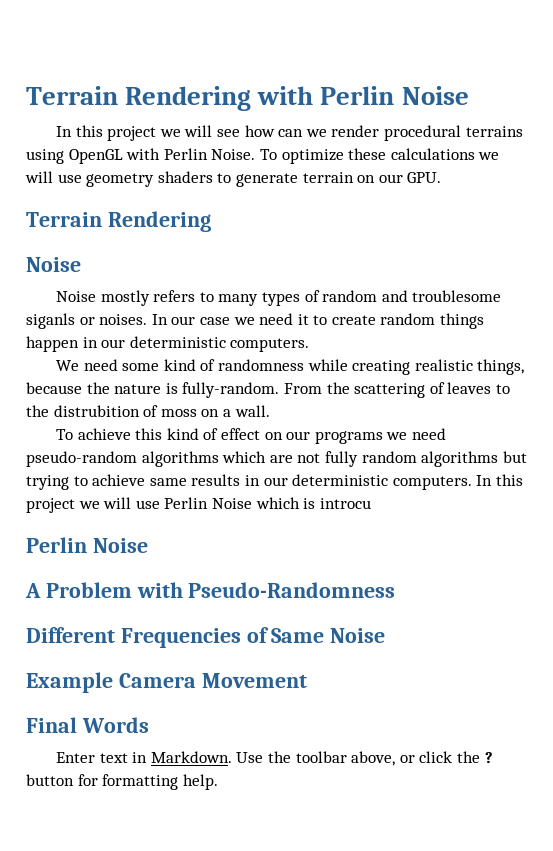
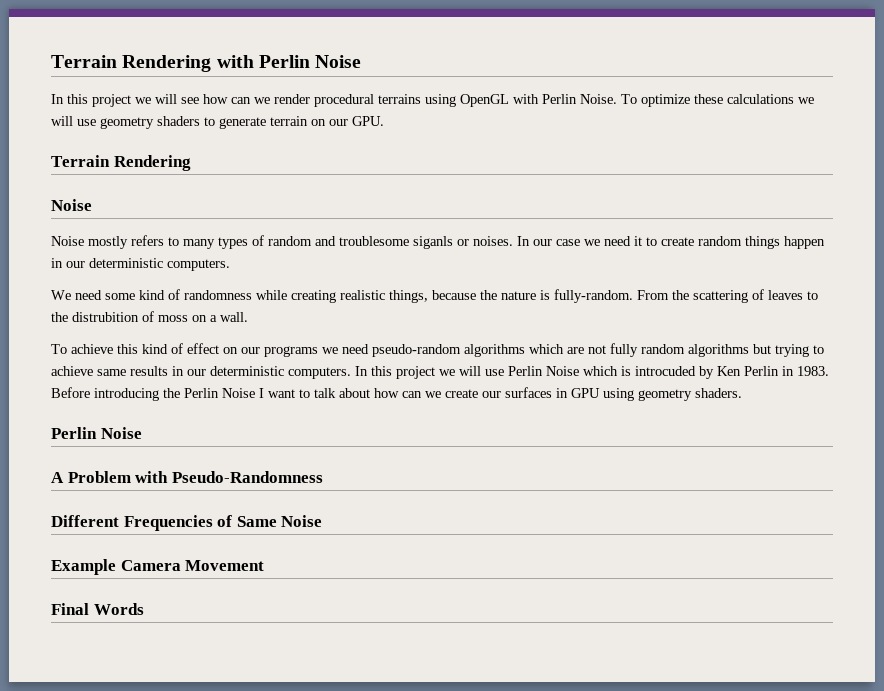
- In this project we will use Perlin Noise which is introcu
+ In this project we will use Perlin Noise which is introcuded by Ken Perlin in 1983. Before introducing the Perlin Noise I want to talk about how can we create our surfaces in GPU using geometry shaders.
- Enter text in Markdown. Use the toolbar above, or click the ? button for formatting help.

